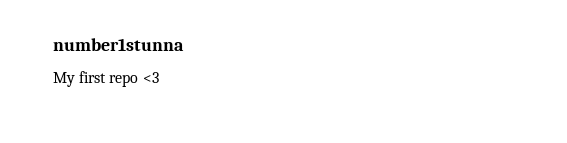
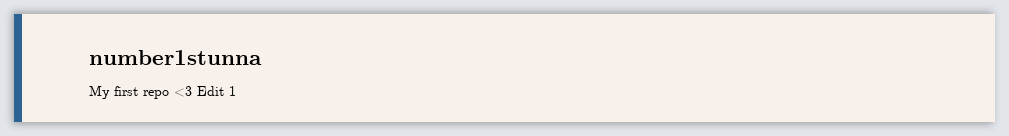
- My first repo <3
+ My first repo <3 Edit 1

